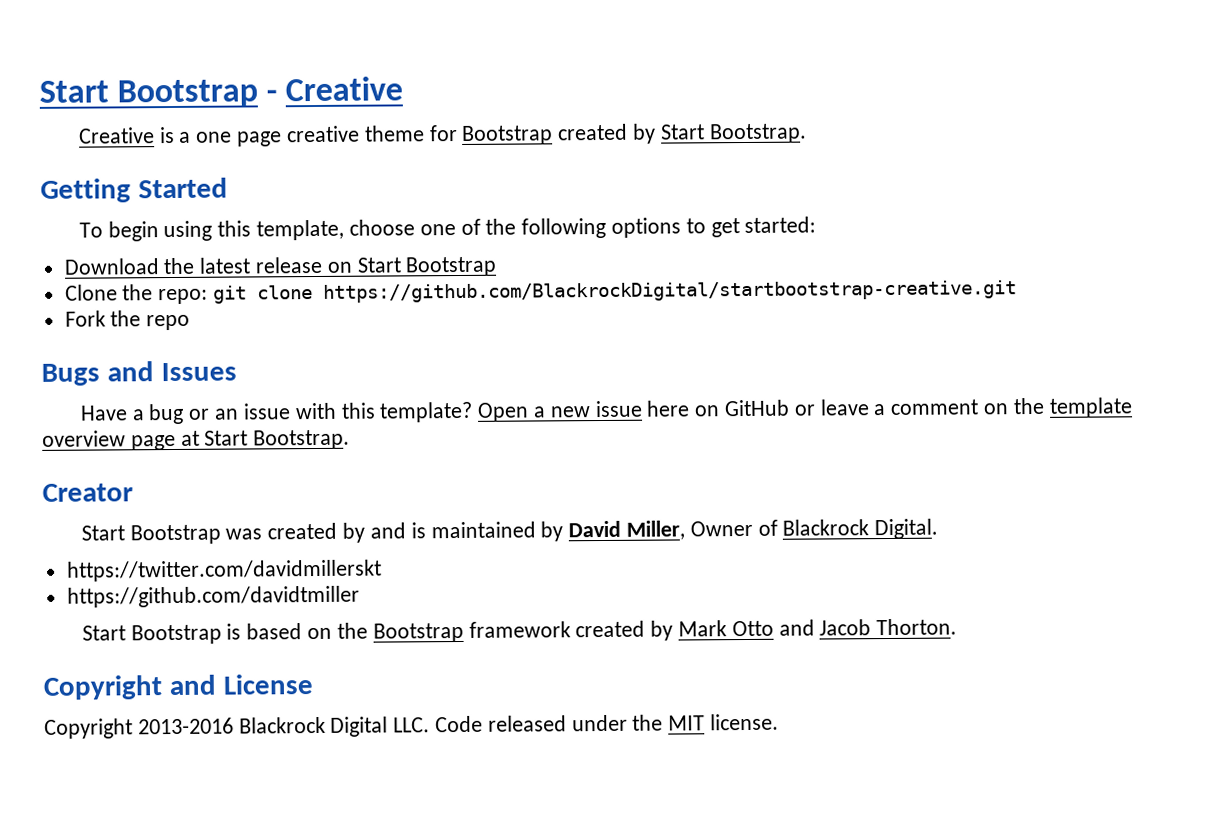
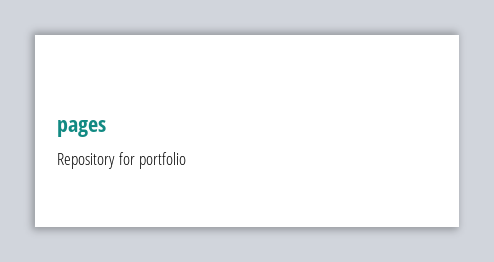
- Start Bootstrap - Creative
- Creative is a one page creative theme for Bootstrap created by Start Bootstrap.
- Getting Started
- To begin using this template, choose one of the following options to get started:
- Download the latest release on Start Bootstrap
- Clone the repo: git clone https://github.com/BlackrockDigital/startbootstrap-creative.git
- Fork the repo
- Bugs and Issues
- Have a bug or an issue with this template? Open a new issue here on GitHub or leave a comment on the template overview page at Start Bootstrap.
- Creator
- Start Bootstrap was created by and is maintained by David Miller, Owner of Blackrock Digital.
- https://twitter.com/davidmillerskt
- https://github.com/davidtmiller
- Start Bootstrap is based on the Bootstrap framework created by Mark Otto and Jacob Thorton.
- Copyright and License
- Copyright 2013-2016 Blackrock Digital LLC. Code released under the MIT license.
+ pages
+ Repository for portfolio

